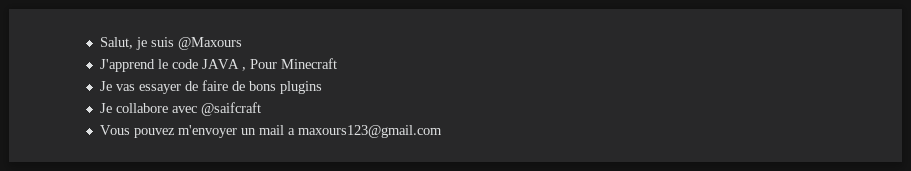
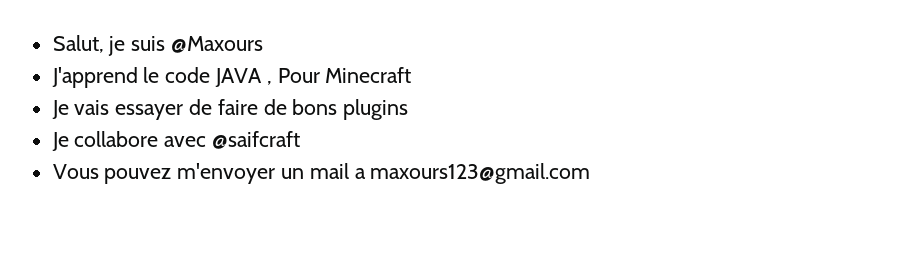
- Je vas essayer de faire de bons plugins
+ Je vais essayer de faire de bons plugins

